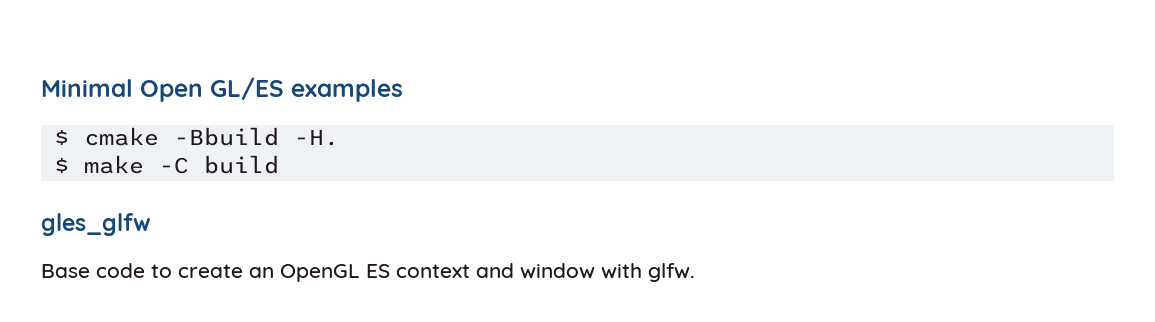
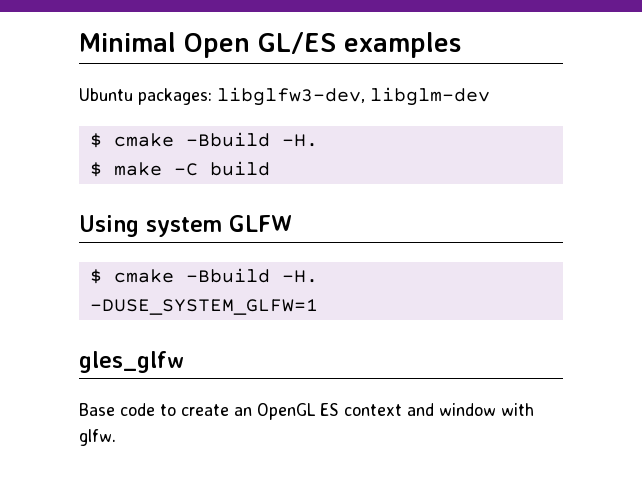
+ Ubuntu packages: libglfw3-dev, libglm-dev
+ Using system GLFW
+ $ cmake -Bbuild -H. -DUSE_SYSTEM_GLFW=1

